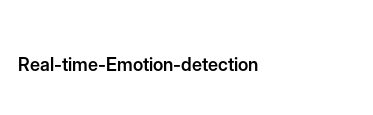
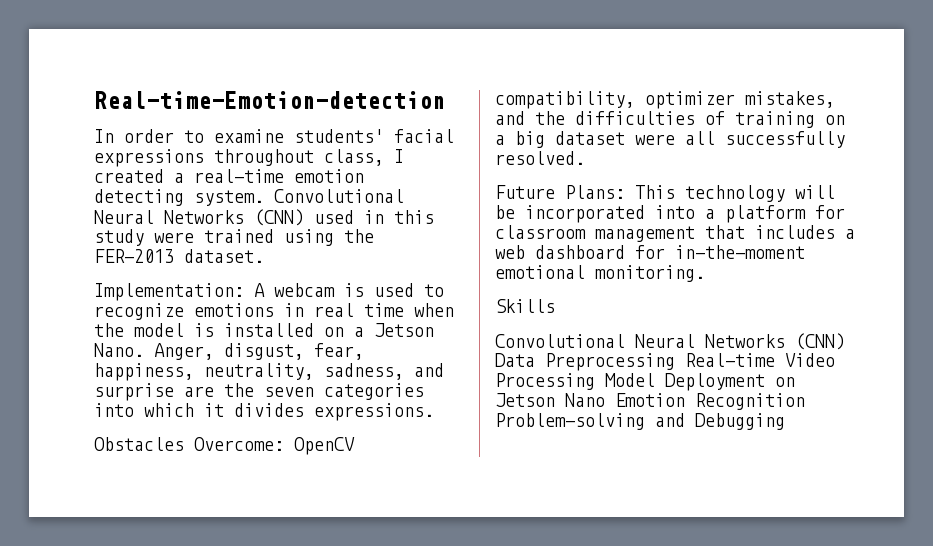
+ In order to examine students' facial expressions throughout class, I created a real-time emotion detecting system. Convolutional Neural Networks (CNN) used in this study were trained using the FER-2013 dataset.
+ Implementation: A webcam is used to recognize emotions in real time when the model is installed on a Jetson Nano. Anger, disgust, fear, happiness, neutrality, sadness, and surprise are the seven categories into which it divides expressions.
+ Obstacles Overcome: OpenCV compatibility, optimizer mistakes, and the difficulties of training on a big dataset were all successfully resolved.
+ Future Plans: This technology will be incorporated into a platform for classroom management that includes a web dashboard for in-the-moment emotional monitoring.
+ Skills
+ Convolutional Neural Networks (CNN) Data Preprocessing Real-time Video Processing Model Deployment on Jetson Nano Emotion Recognition Problem-solving and Debugging

